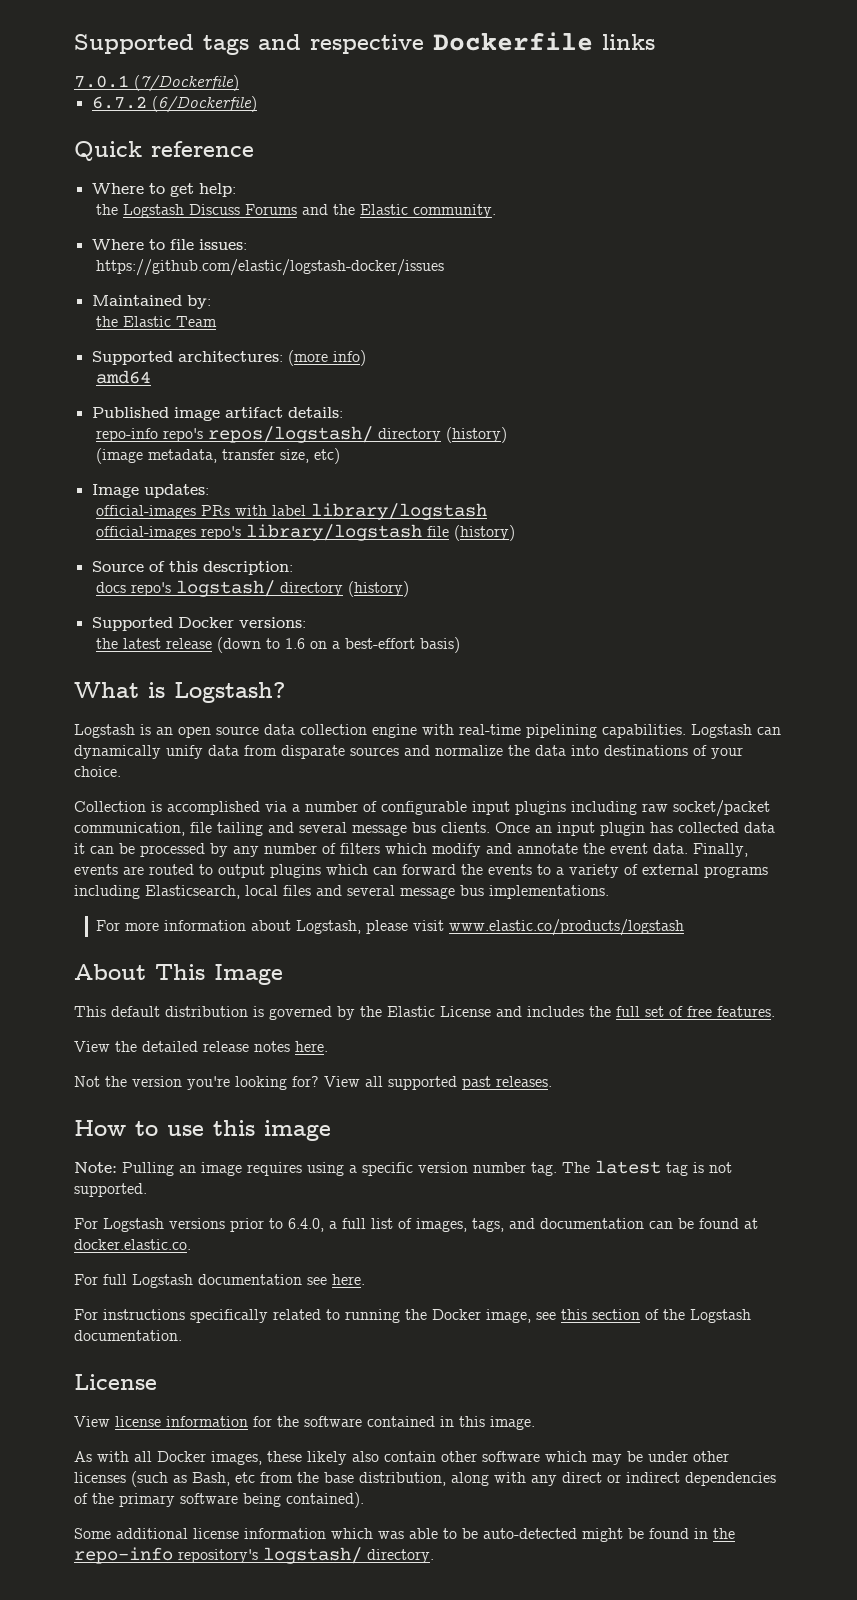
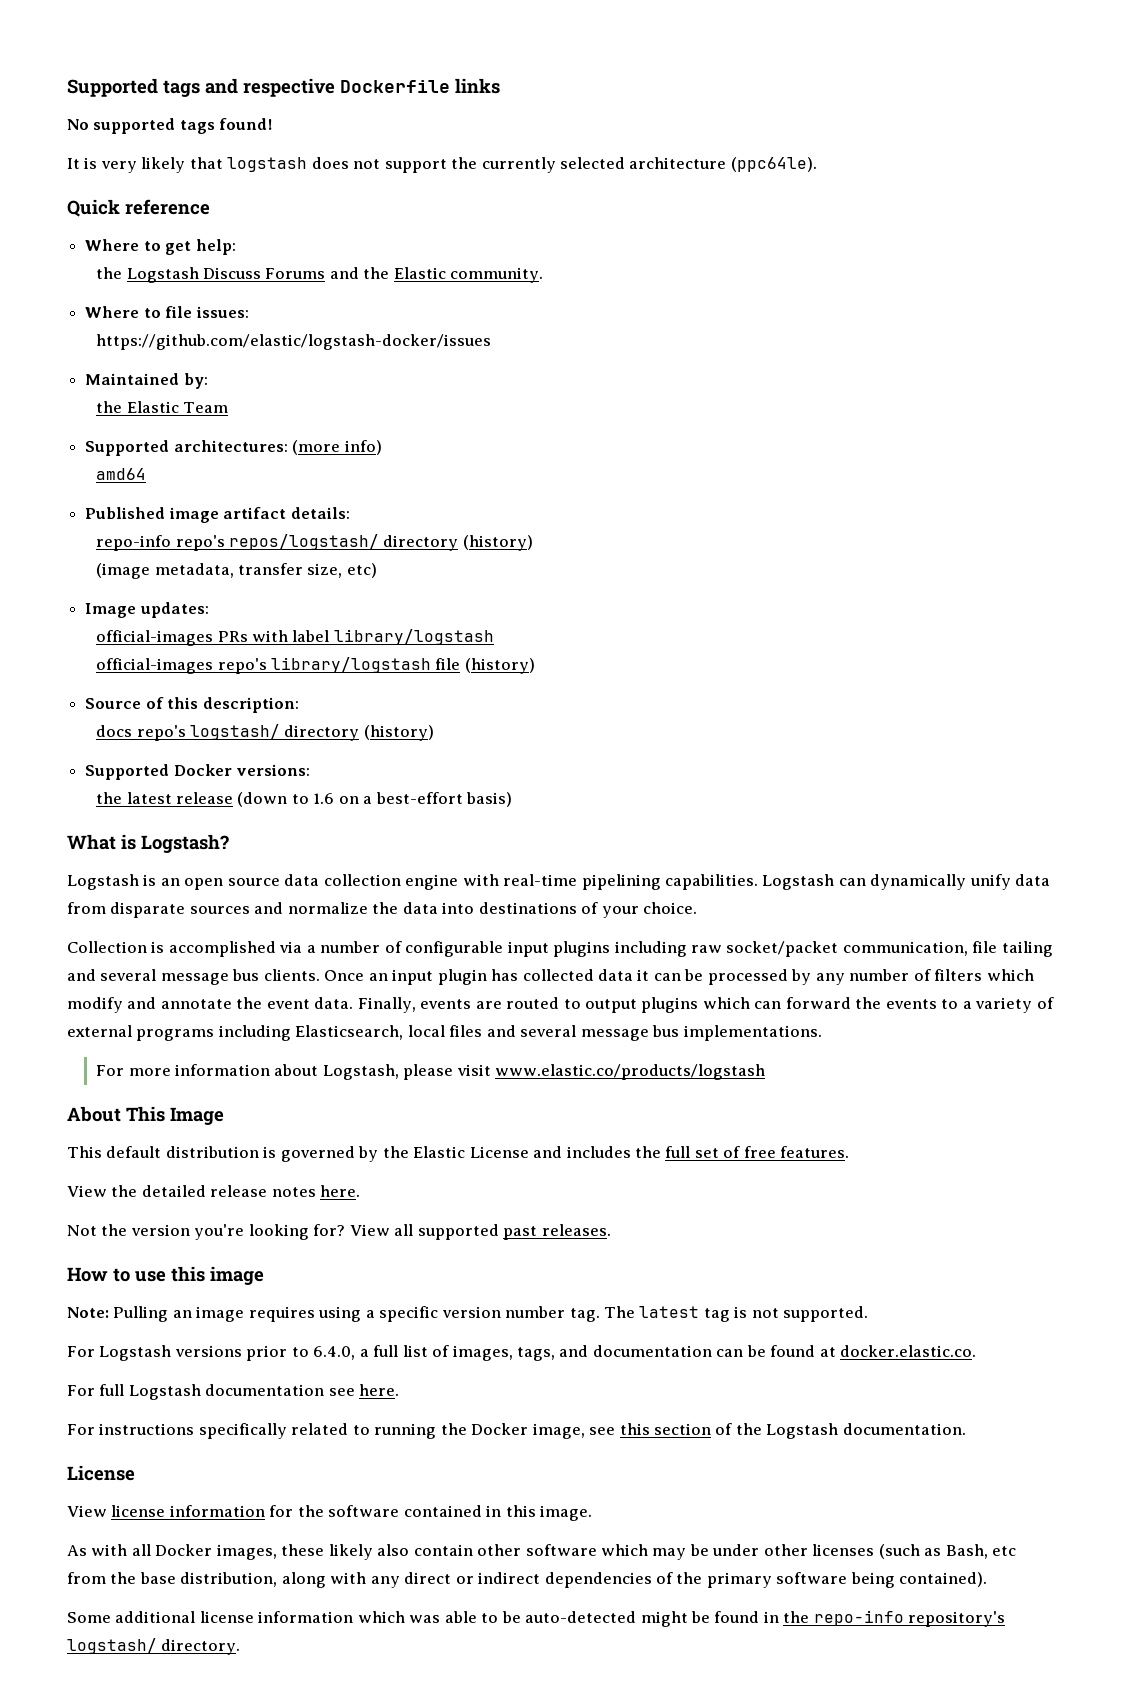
- 7.0.1 (7/Dockerfile)
- 6.7.2 (6/Dockerfile)
+ No supported tags found!
+ It is very likely that logstash does not support the currently selected architecture (ppc64le).

